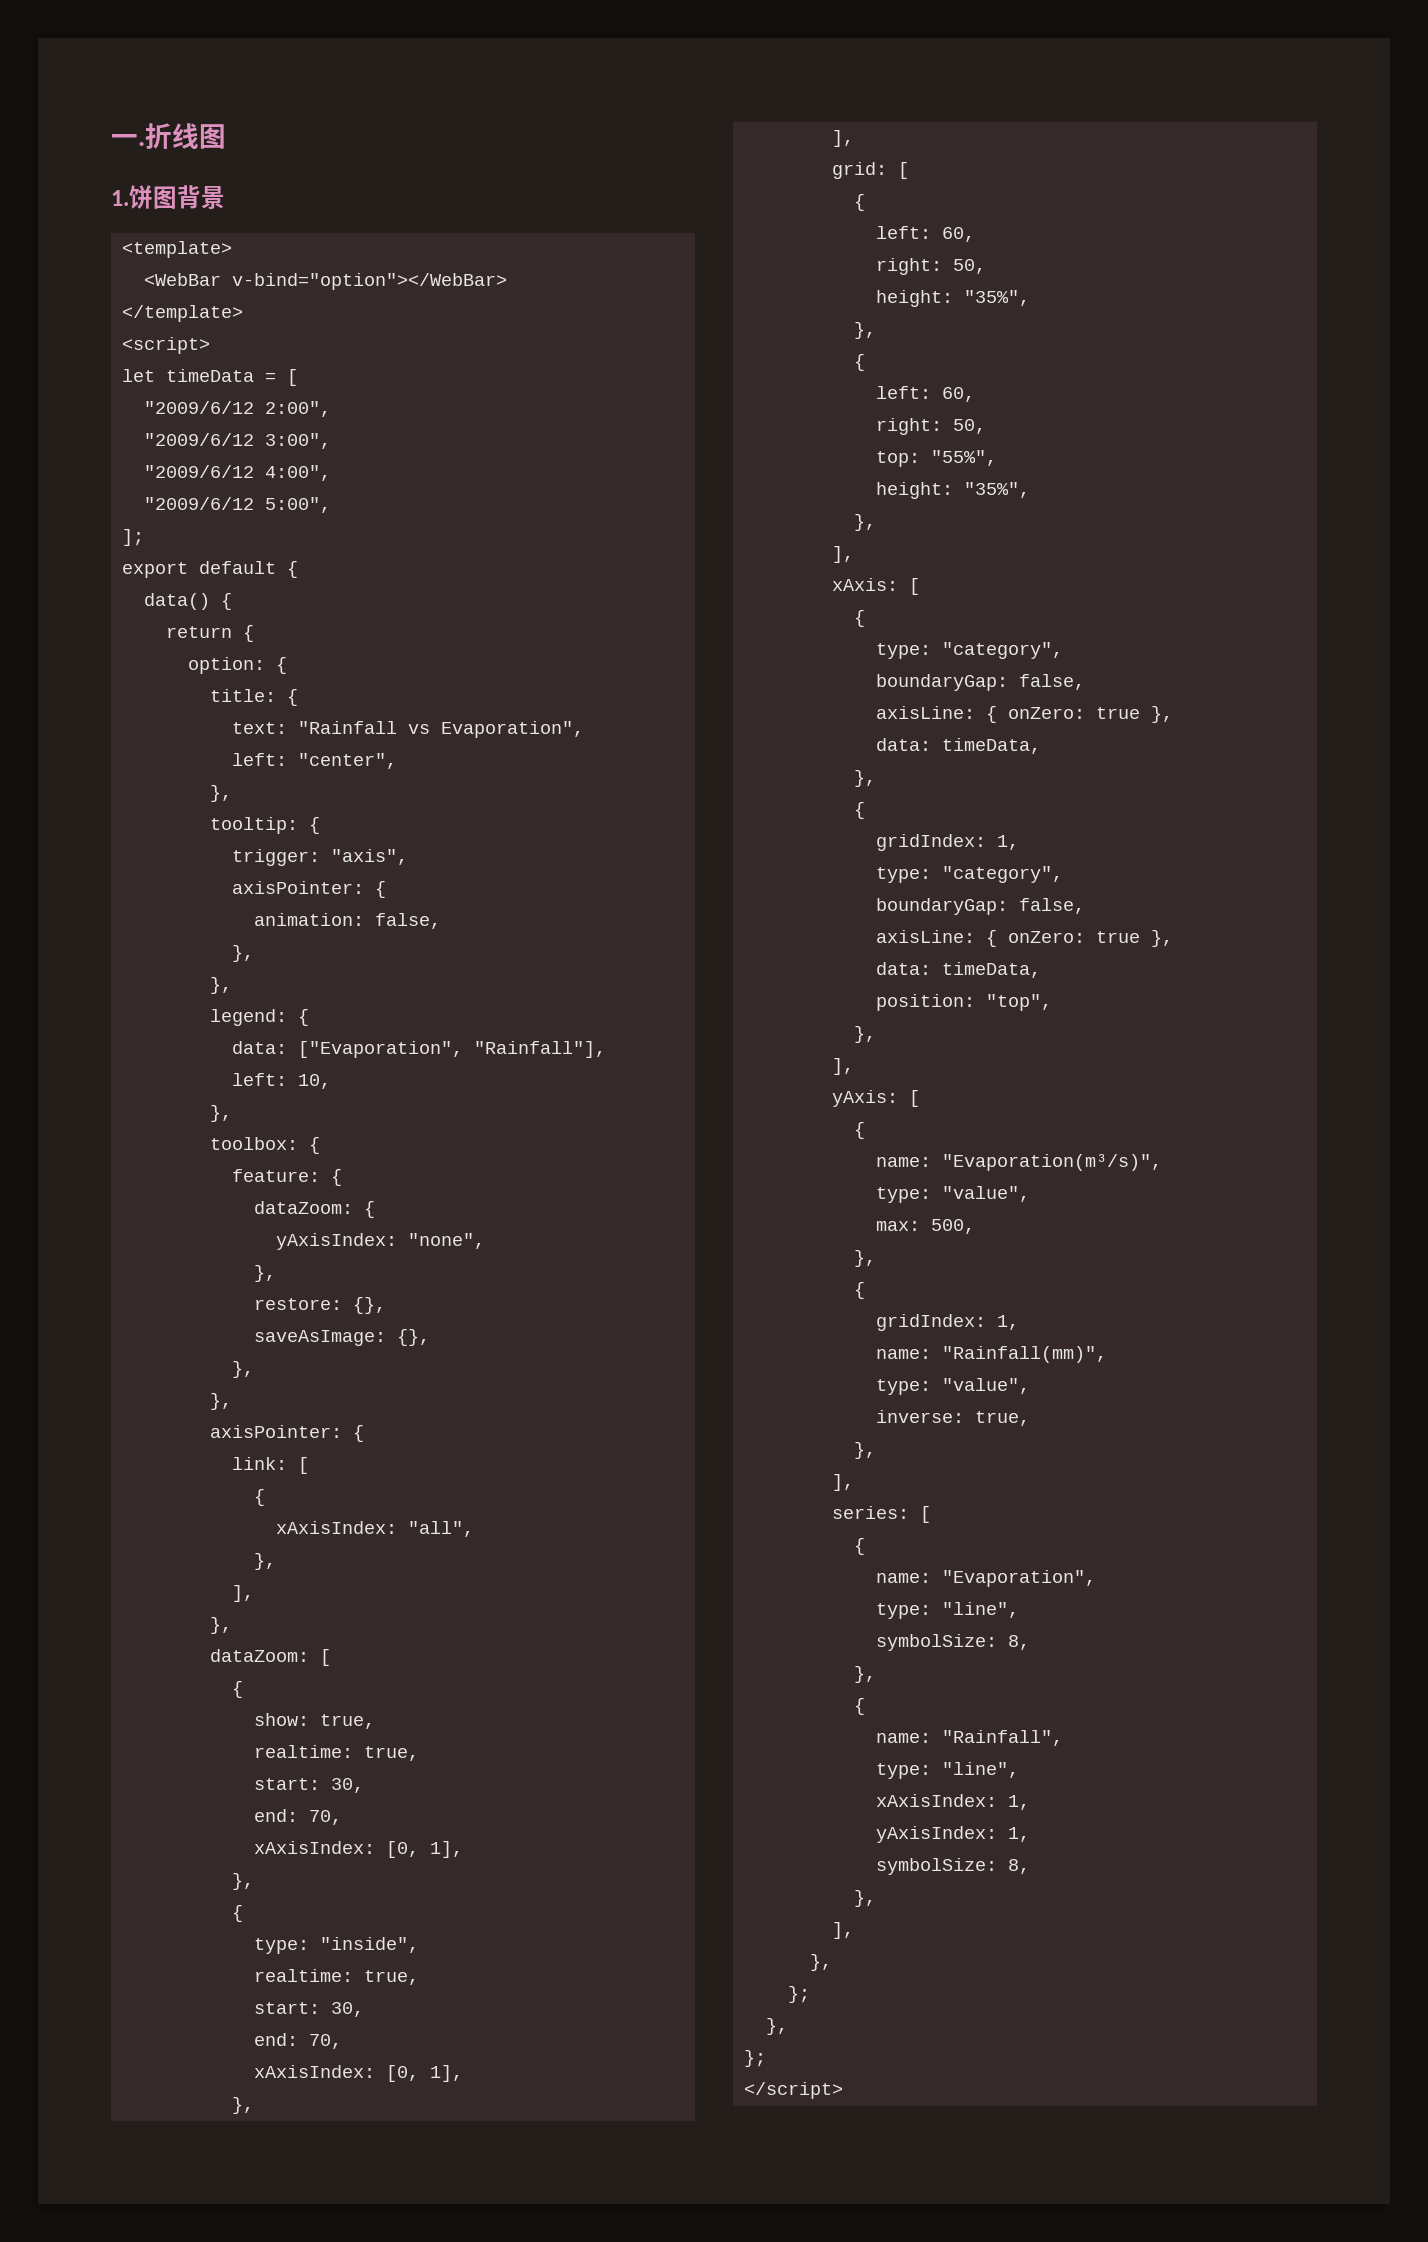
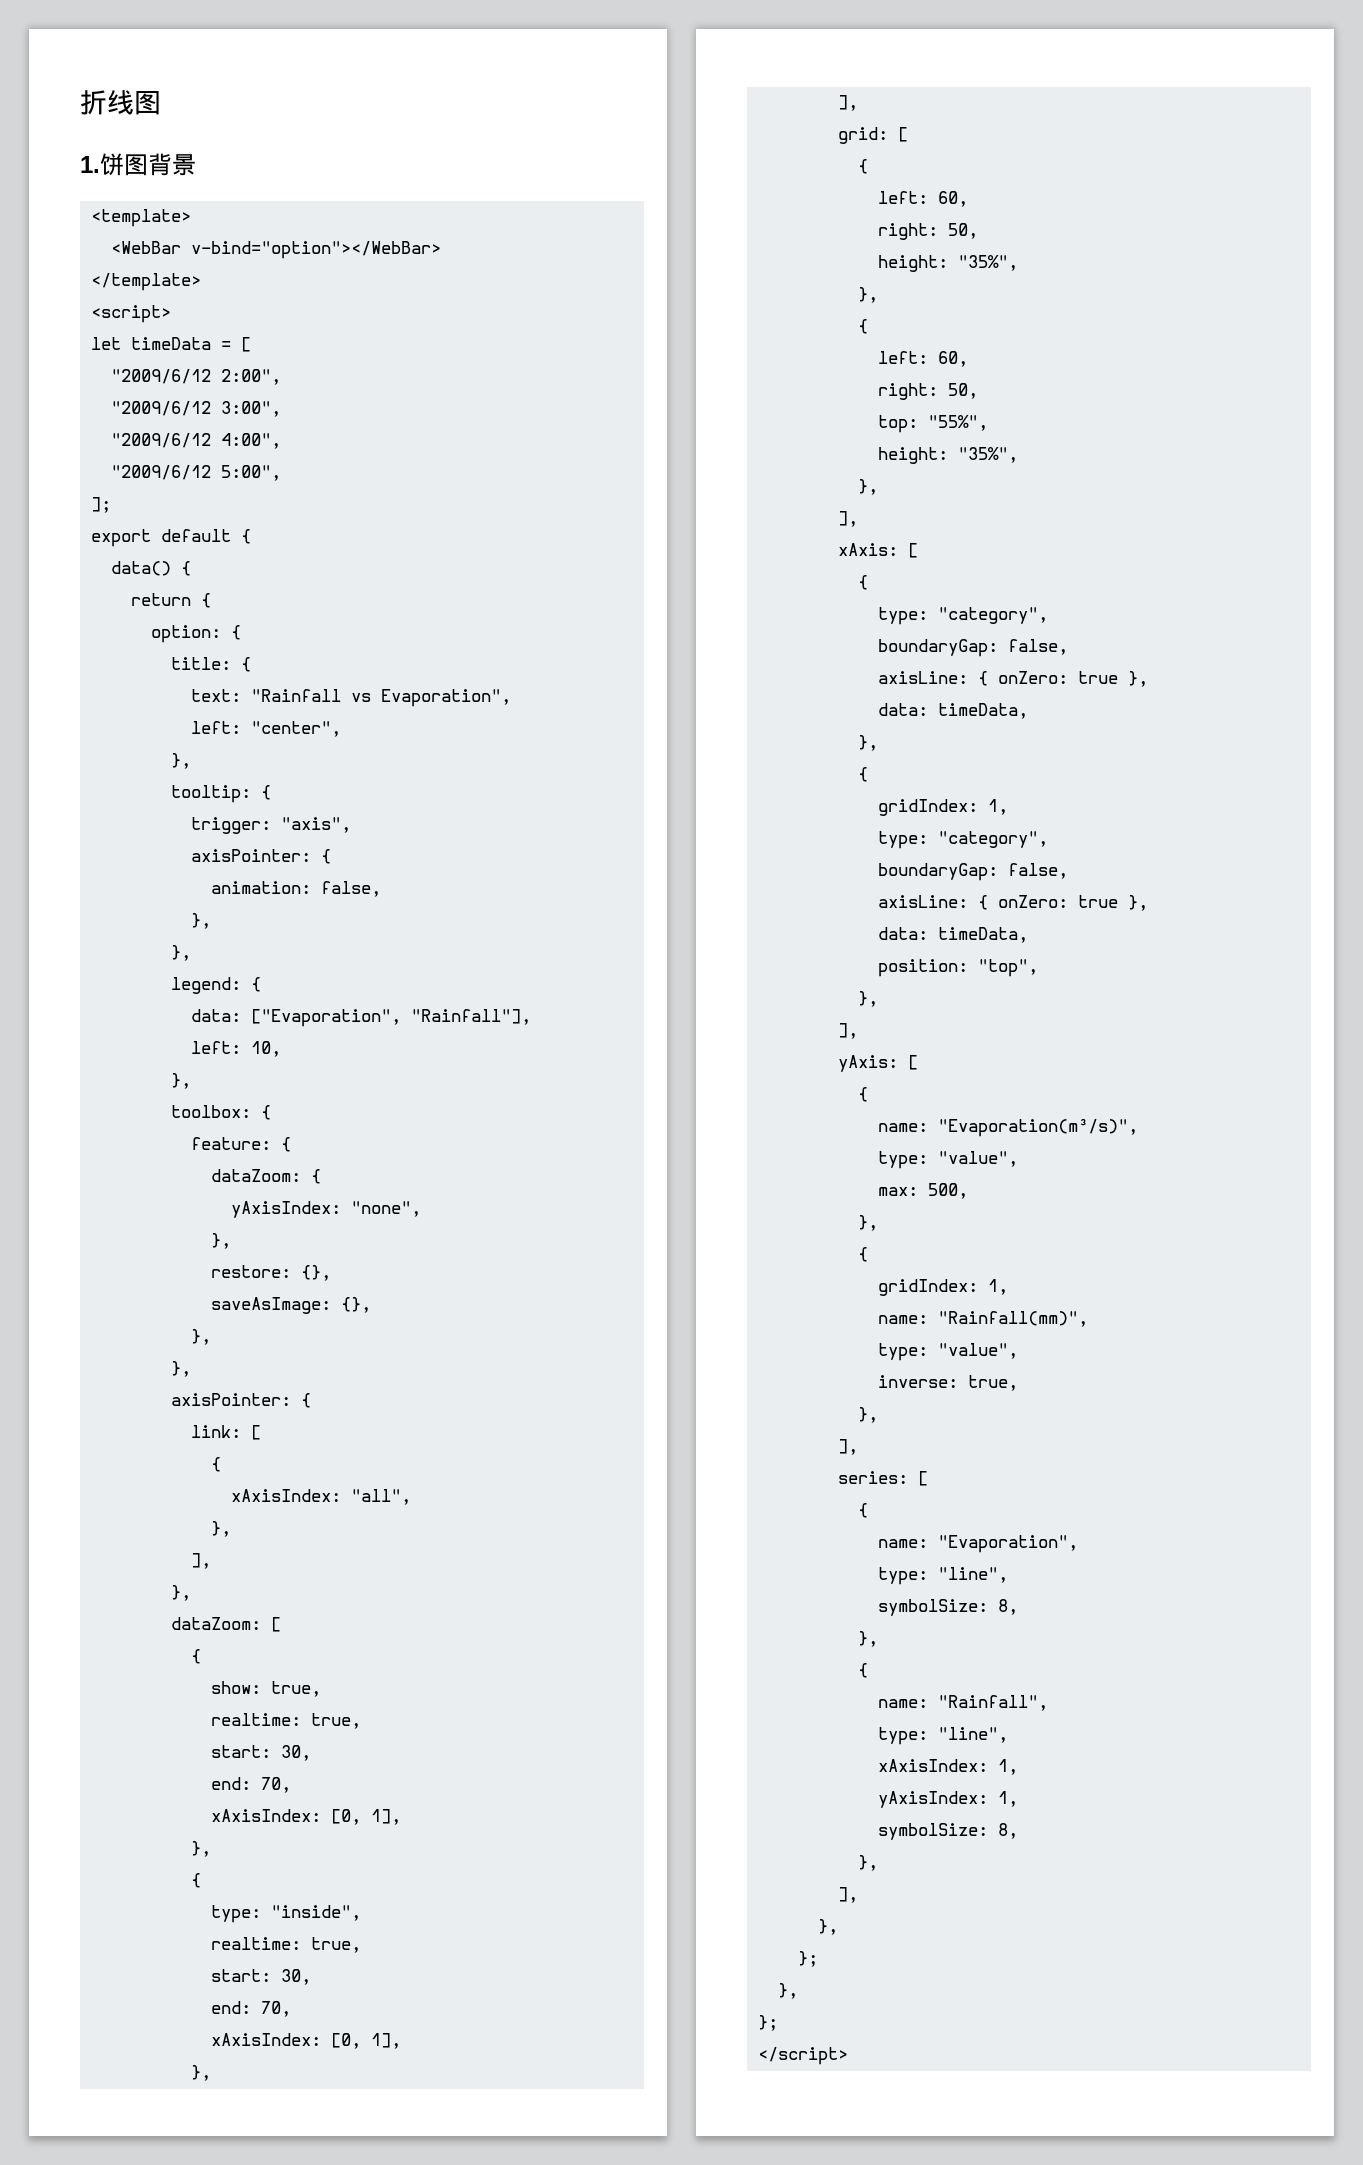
- 一.

